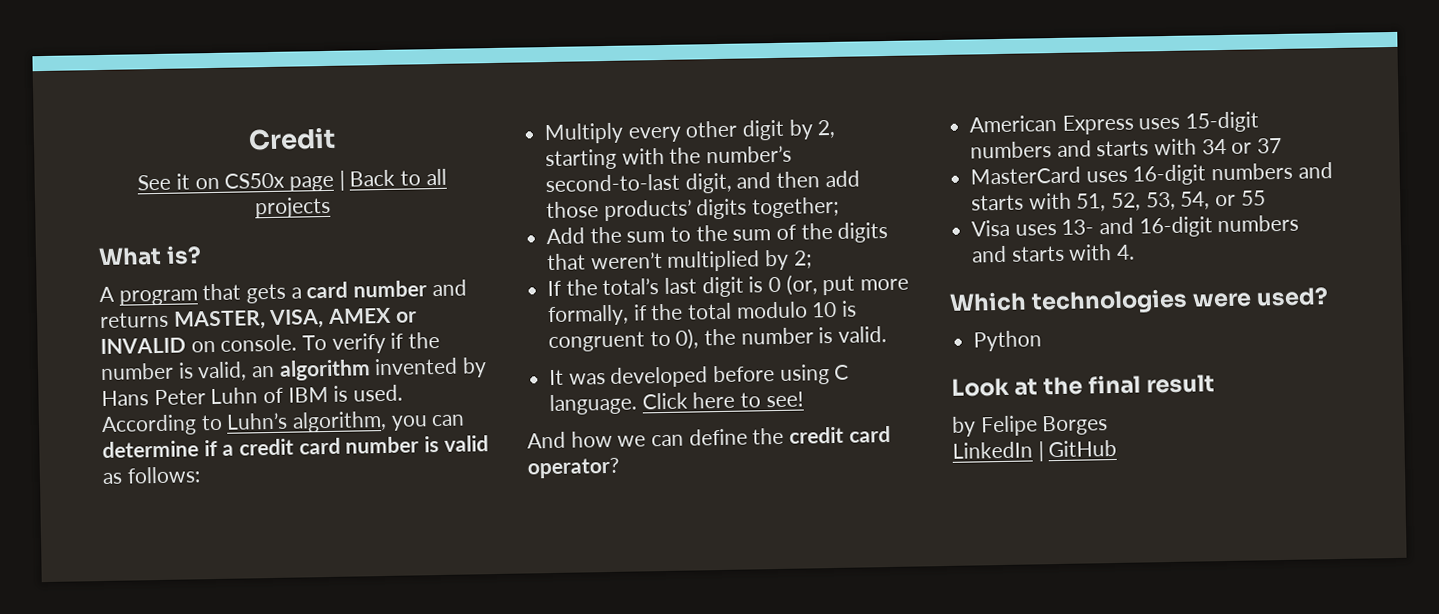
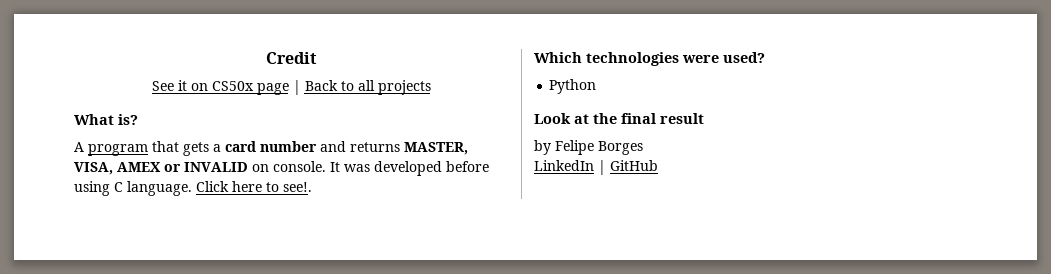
- A program that gets a card number and returns MASTER, VISA, AMEX or INVALID on console. To verify if the number is valid, an algorithm invented by Hans Peter Luhn of IBM is used. According to Luhn’s algorithm, you can determine if a credit card number is valid as follows:
- Multiply every other digit by 2, starting with the number’s second-to-last digit, and then add those products’ digits together;
- Add the sum to the sum of the digits that weren’t multiplied by 2;
- If the total’s last digit is 0 (or, put more formally, if the total modulo 10 is congruent to 0), the number is valid.
- It was developed before using C language.
+ A program that gets a card number and returns MASTER, VISA, AMEX or INVALID on console. It was developed before using C language.
- Click here to see!
- And how we can define the credit card operator?
- American Express uses 15-digit numbers and starts with 34 or 37
- MasterCard uses 16-digit numbers and starts with 51, 52, 53, 54, or 55
- Visa uses 13- and 16-digit numbers and starts with 4.
+ Click here to see!.

